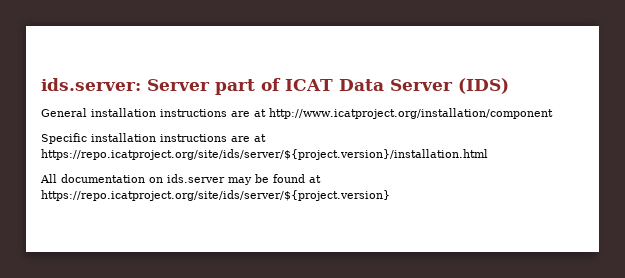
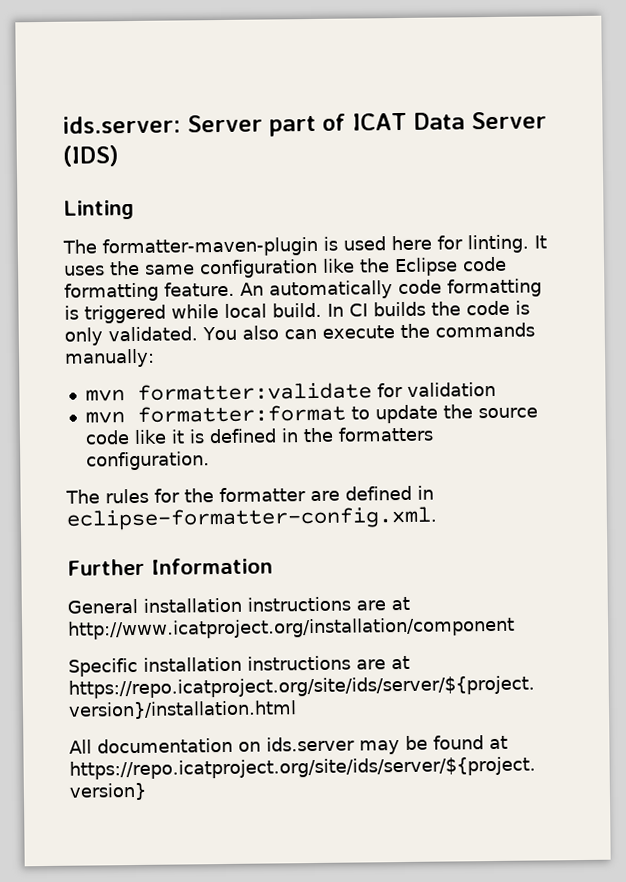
+ Linting
+ The formatter-maven-plugin is used here for linting. It uses the same configuration like the Eclipse code formatting feature. An automatically code formatting is triggered while local build. In CI builds the code is only validated. You also can execute the commands manually:
+ mvn formatter:validate for validation
+ mvn formatter:format to update the source code like it is defined in the formatters configuration.
+ The rules for the formatter are defined in eclipse-formatter-config.xml.
+ Further Information

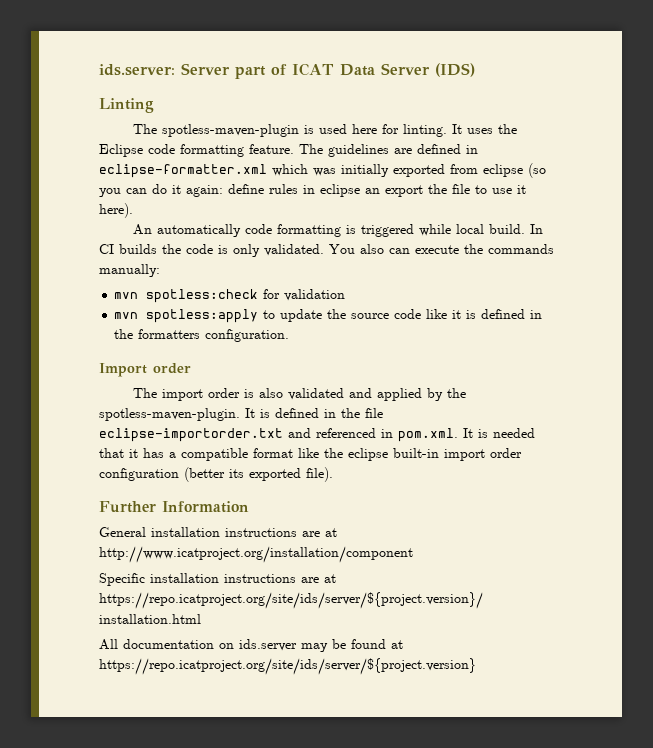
- The formatter-maven-plugin is used here for linting.
+ The spotless-maven-plugin is used here for linting.
- It uses the same configuration like the Eclipse code formatting feature. An automatically code formatting is triggered while local build.
+ It uses the Eclipse code formatting feature. The guidelines are defined in eclipse-formatter.xml which was initially exported from eclipse (so you can do it again: define rules in eclipse an export the file to use it here).
+ An automatically code formatting is triggered while local build.
- mvn formatter:validate for validation
+ mvn spotless:check for validation
- mvn formatter:format to update the source code like it is defined in the formatters configuration.
+ mvn spotless:apply to update the source code like it is defined in the formatters configuration.
- The rules for the formatter are defined in eclipse-formatter-config.xml.
+ Import order
+ The import order is also validated and applied by the spotless-maven-plugin. It is defined in the file eclipse-importorder.txt and referenced in pom.xml. It is needed that it has a compatible format like the eclipse built-in import order configuration (better its exported file).

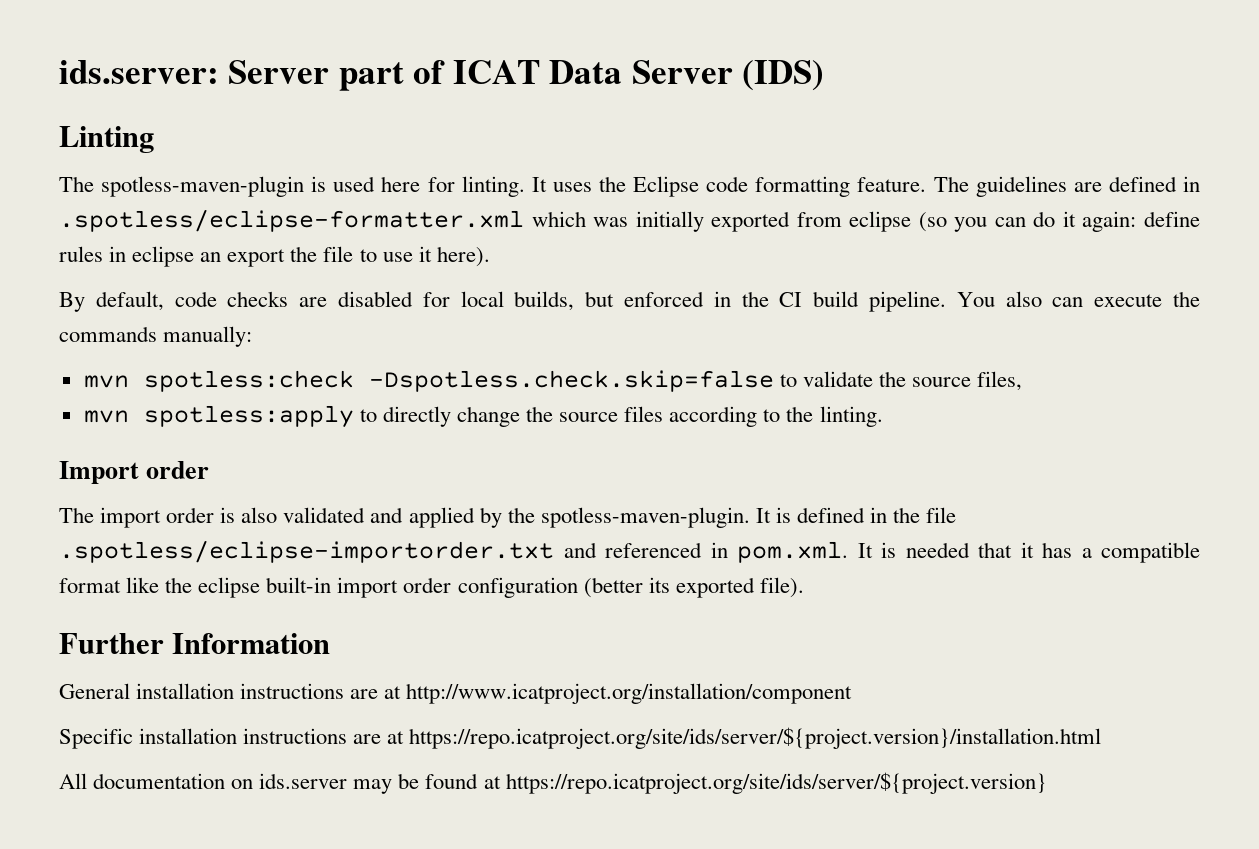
- The guidelines are defined in eclipse-formatter.xml which was initially exported from eclipse (so you can do it again: define rules in eclipse an export the file to use it here).
+ The guidelines are defined in .spotless/eclipse-formatter.xml which was initially exported from eclipse (so you can do it again: define rules in eclipse an export the file to use it here).
- An automatically code formatting is triggered while local build. In CI builds the code is only validated.
+ By default, code checks are disabled for local builds, but enforced in the CI build pipeline.
- mvn spotless:check for validation
- mvn spotless:apply to update the source code like it is defined in the formatters configuration.
+ mvn spotless:check -Dspotless.check.skip=false to validate the source files,
+ mvn spotless:apply to directly change the source files according to the linting.
- It is defined in the file eclipse-importorder.txt and referenced in pom.xml. It is needed that it has a compatible format like the eclipse built-in import order configuration (better its exported file).
+ It is defined in the file .spotless/eclipse-importorder.txt and referenced in pom.xml. It is needed that it has a compatible format like the eclipse built-in import order configuration (better its exported file).

